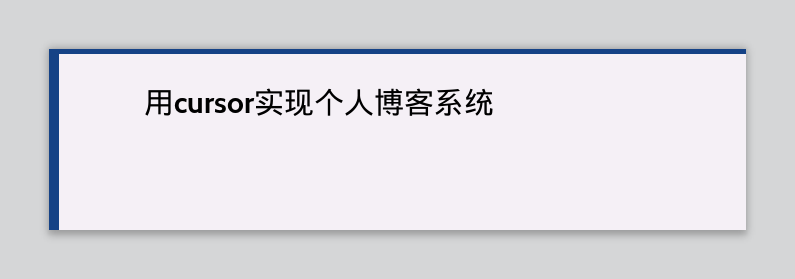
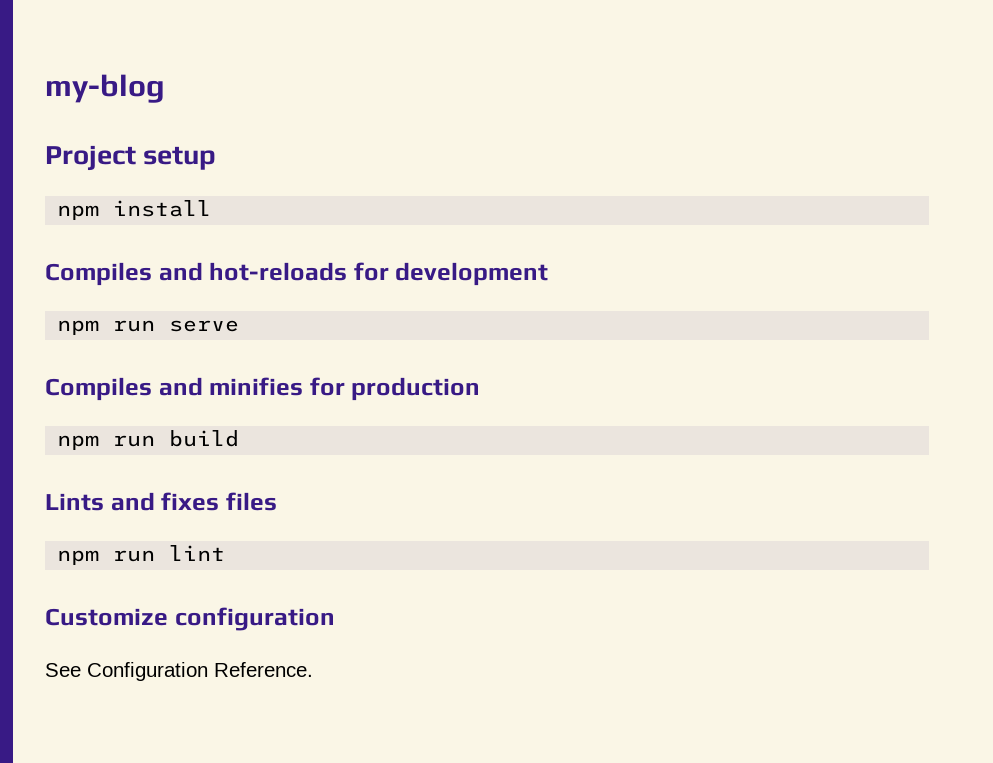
- 用cursor实现个人博客系统
+ my-blog
+ Project setup
+ npm install
+ Compiles and hot-reloads for development
+ npm run serve
+ Compiles and minifies for production
+ npm run build
+ Lints and fixes files
+ npm run lint
+ Customize configuration
+ See Configuration Reference.

